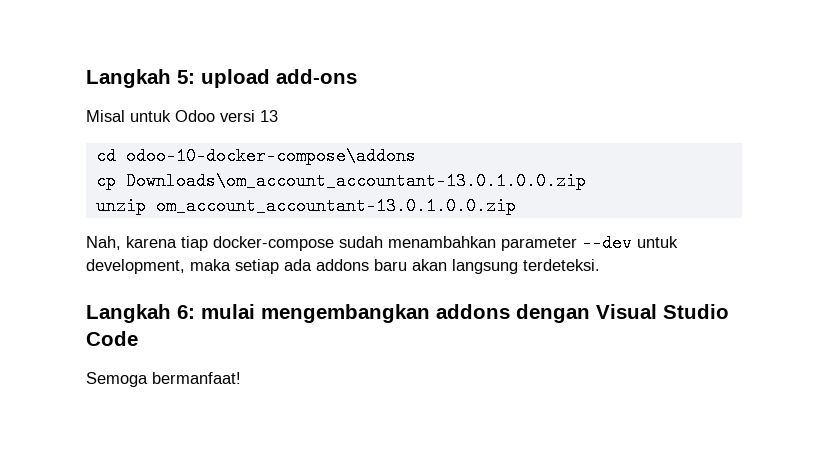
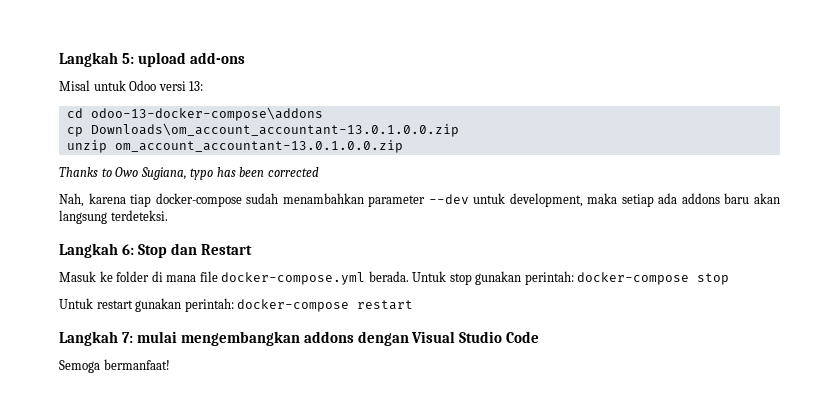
- Misal untuk Odoo versi 13
+ Misal untuk Odoo versi 13:
- cd odoo-10-docker-compose\addons
+ cd odoo-13-docker-compose\addons
+ Thanks to Owo Sugiana, typo has been corrected
- Langkah 6: mulai mengembangkan addons dengan Visual Studio Code
+ Langkah 6: Stop dan Restart
+ Masuk ke folder di mana file docker-compose.yml berada. Untuk stop gunakan perintah: docker-compose stop
+ Untuk restart gunakan perintah: docker-compose restart
+ Langkah 7: mulai mengembangkan addons dengan Visual Studio Code

